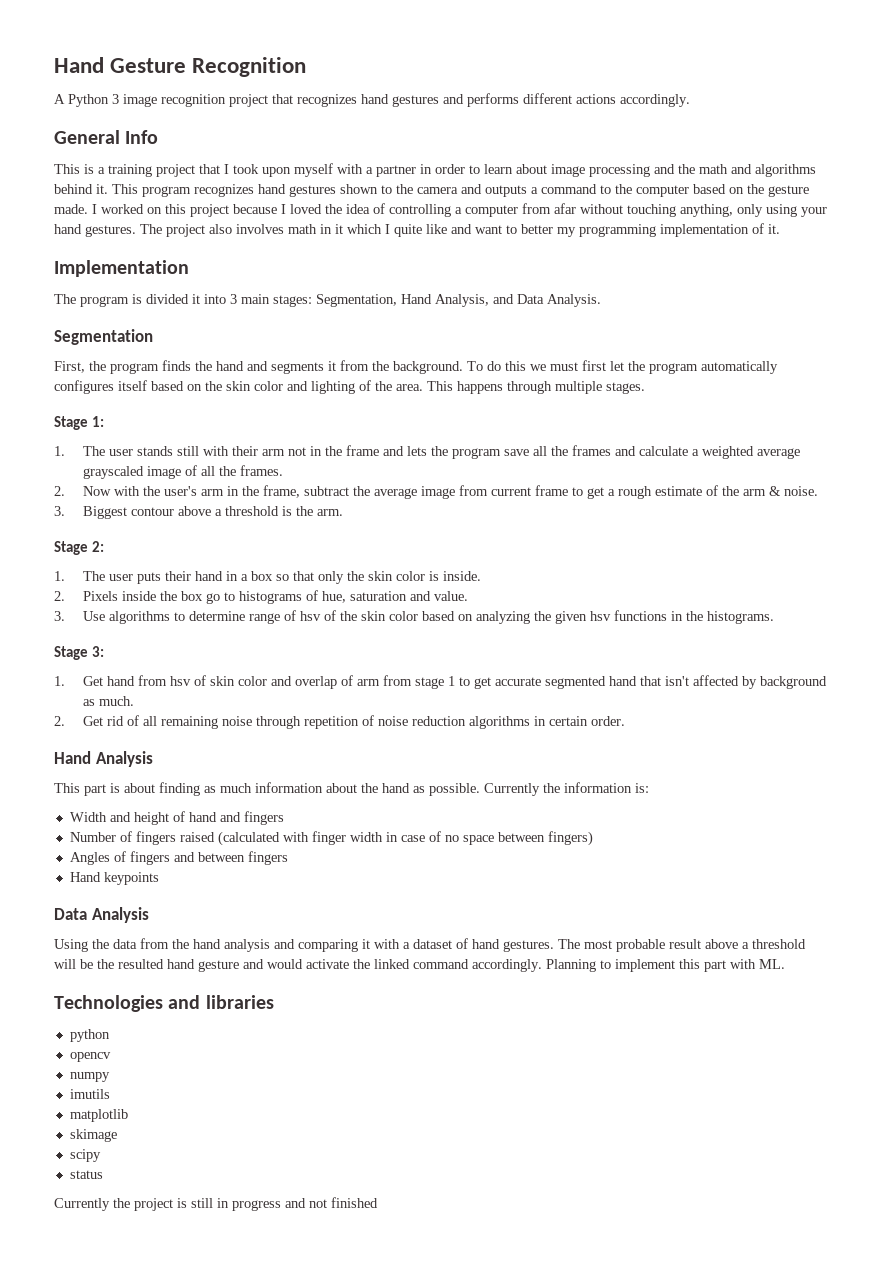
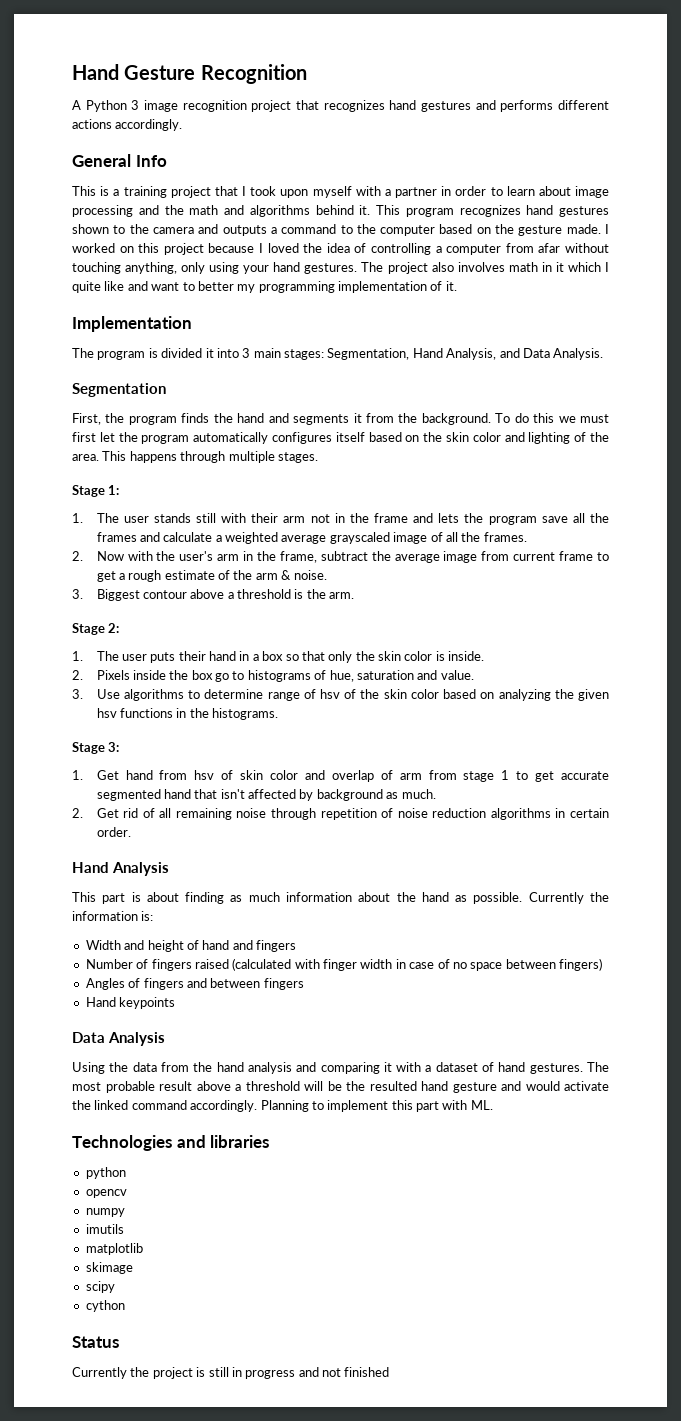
- status
+ cython
+ Status

